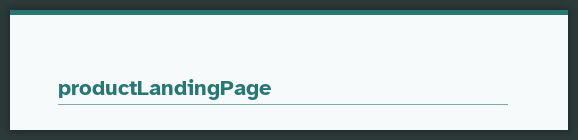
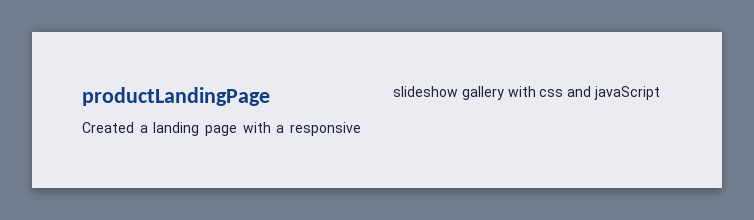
+ Created a landing page with a responsive slideshow gallery with css and javaScript

